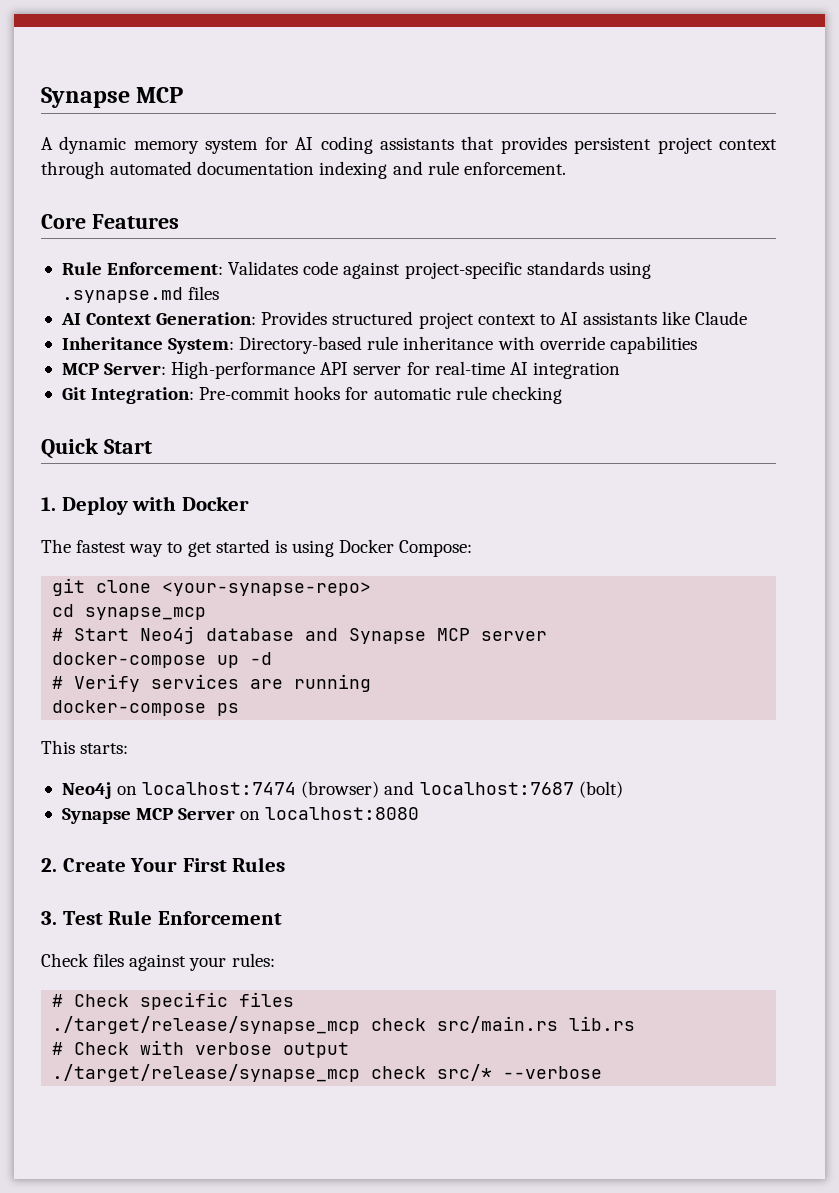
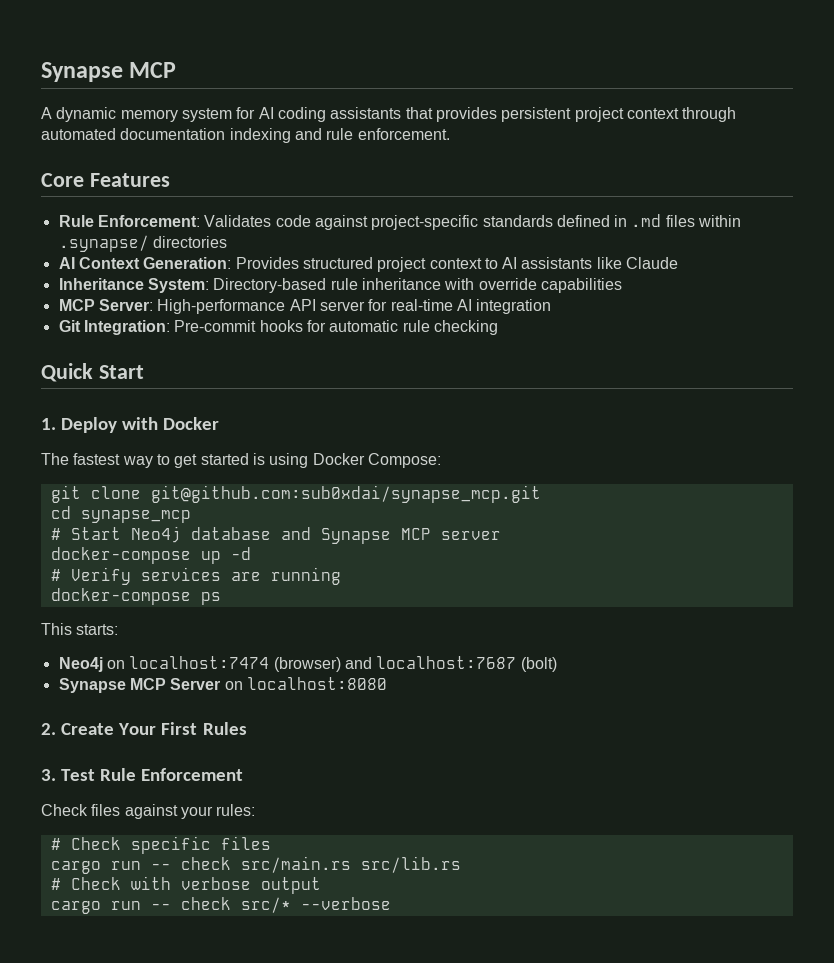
- Rule Enforcement: Validates code against project-specific standards using .synapse.md files
+ Rule Enforcement: Validates code against project-specific standards defined in .md files within .synapse/ directories
- git clone <your-synapse-repo>
+ git clone git@github.com:sub0xdai/synapse_mcp.git
- ./target/release/synapse_mcp check src/main.rs lib.rs
+ cargo run -- check src/main.rs src/lib.rs
- ./target/release/synapse_mcp check src/* --verbose
+ cargo run -- check src/* --verbose

